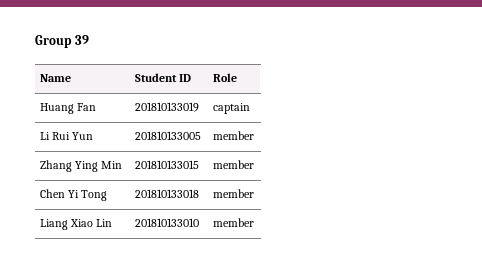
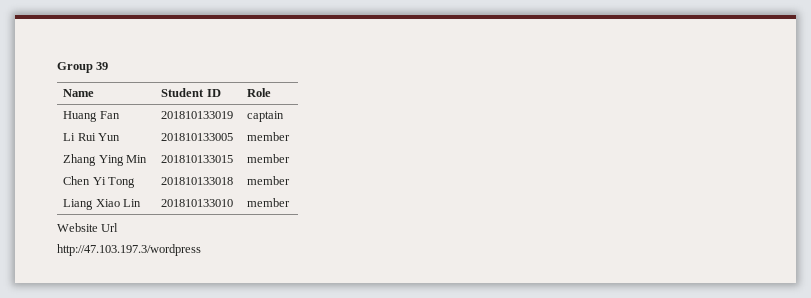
+ Website Url
+ http://47.103.197.3/wordpress

